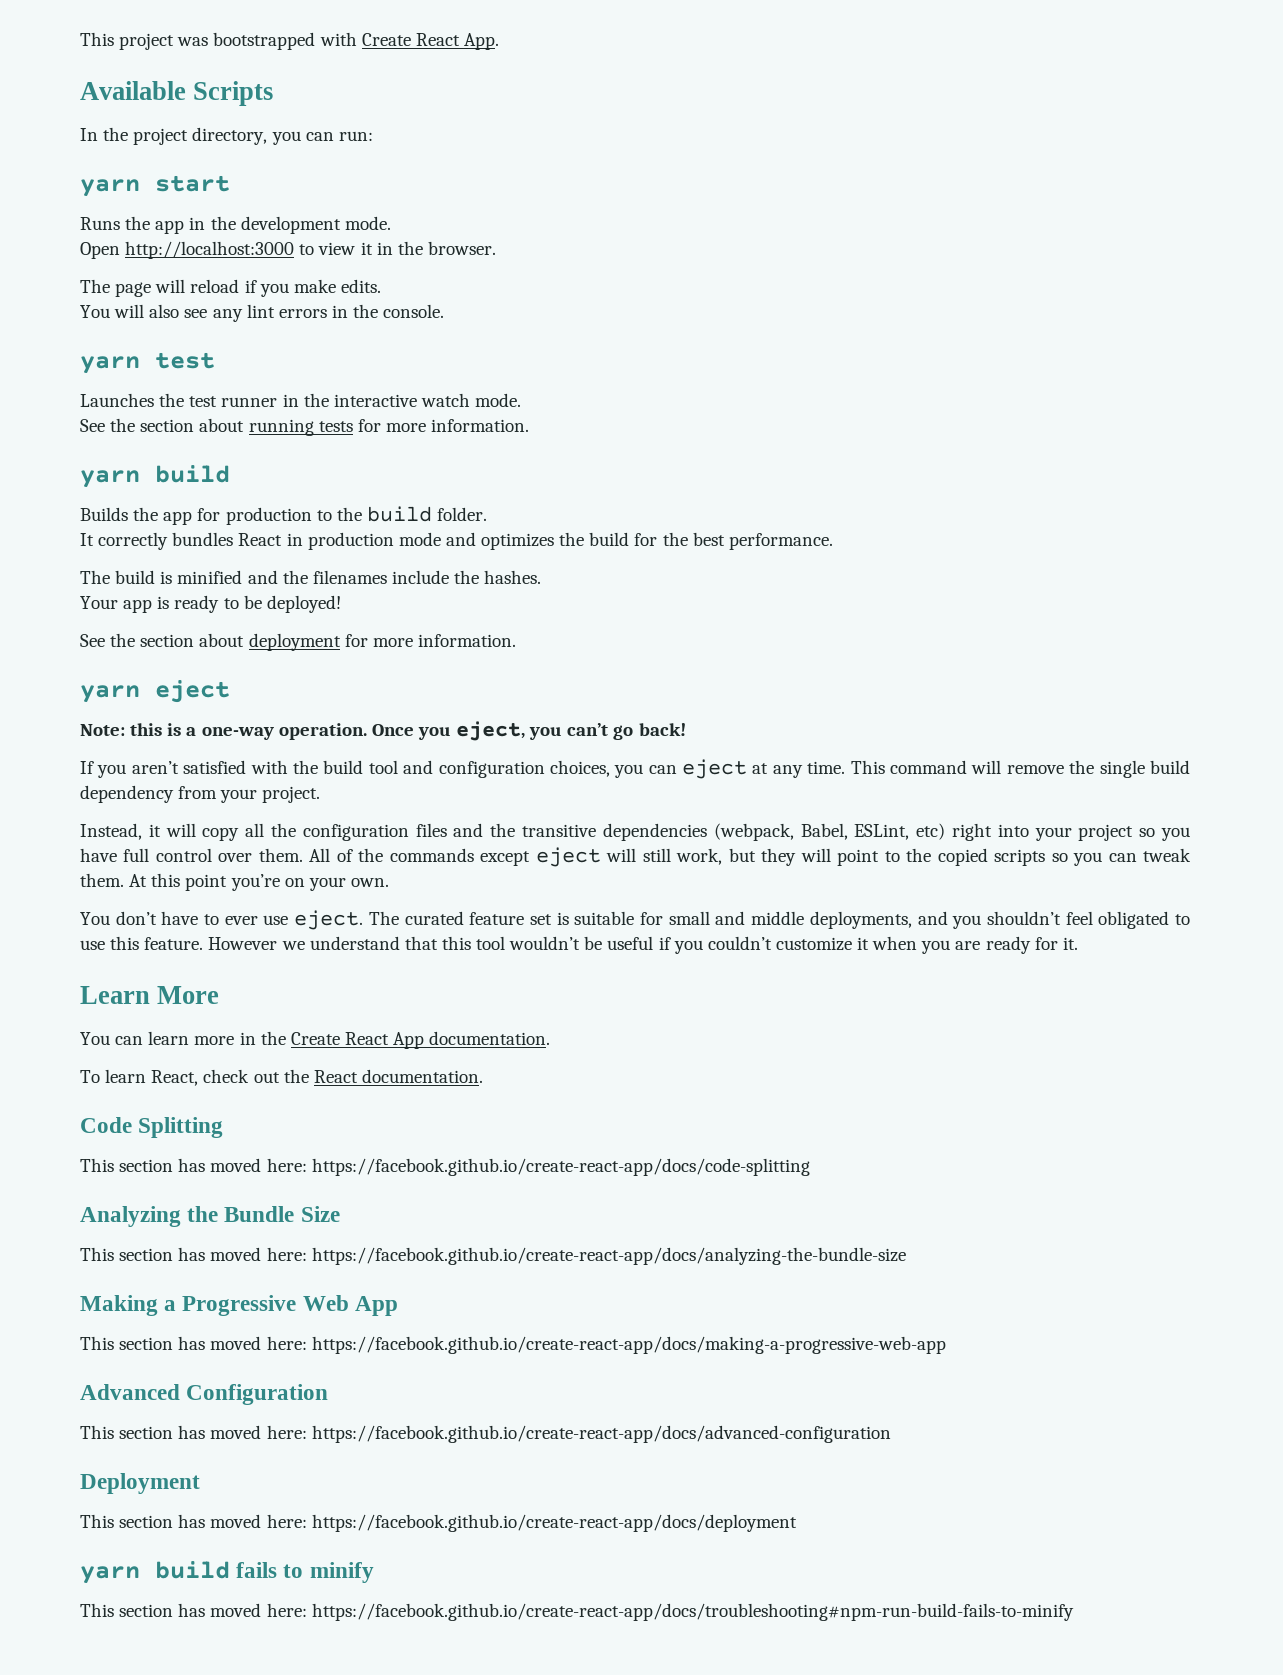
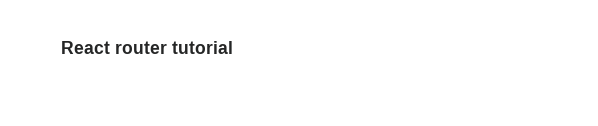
- This project was bootstrapped with Create React App.
- Available Scripts
- In the project directory, you can run:
- yarn start
- Runs the app in the development mode.
- Open http://localhost:3000 to view it in the browser.
- The page will reload if you make edits.
- You will also see any lint errors in the console.
- yarn test
- Launches the test runner in the interactive watch mode.
- See the section about running tests for more information.
- yarn build
- Builds the app for production to the build folder.
- It correctly bundles React in production mode and optimizes the build for the best performance.
- The build is minified and the filenames include the hashes.
- Your app is ready to be deployed!
- See the section about deployment for more information.
- yarn eject
- Note: this is a one-way operation. Once you eject, you can’t go back!
- If you aren’t satisfied with the build tool and configuration choices, you can eject at any time. This command will remove the single build dependency from your project.
- Instead, it will copy all the configuration files and the transitive dependencies (webpack, Babel, ESLint, etc) right into your project so you have full control over them. All of the commands except eject will still work, but they will point to the copied scripts so you can tweak them. At this point you’re on your own.
- You don’t have to ever use eject. The curated feature set is suitable for small and middle deployments, and you shouldn’t feel obligated to use this feature. However we understand that this tool wouldn’t be useful if you couldn’t customize it when you are ready for it.
- Learn More
- You can learn more in the Create React App documentation.
- To learn React, check out the React documentation.
- Code Splitting
- This section has moved here: https://facebook.github.io/create-react-app/docs/code-splitting
- Analyzing the Bundle Size
- This section has moved here: https://facebook.github.io/create-react-app/docs/analyzing-the-bundle-size
- Making a Progressive Web App
- This section has moved here: https://facebook.github.io/create-react-app/docs/making-a-progressive-web-app
- Advanced Configuration
- This section has moved here: https://facebook.github.io/create-react-app/docs/advanced-configuration
- Deployment
- This section has moved here: https://facebook.github.io/create-react-app/docs/deployment
- yarn build fails to minify
- This section has moved here: https://facebook.github.io/create-react-app/docs/troubleshooting#npm-run-build-fails-to-minify
+ React router tutorial

